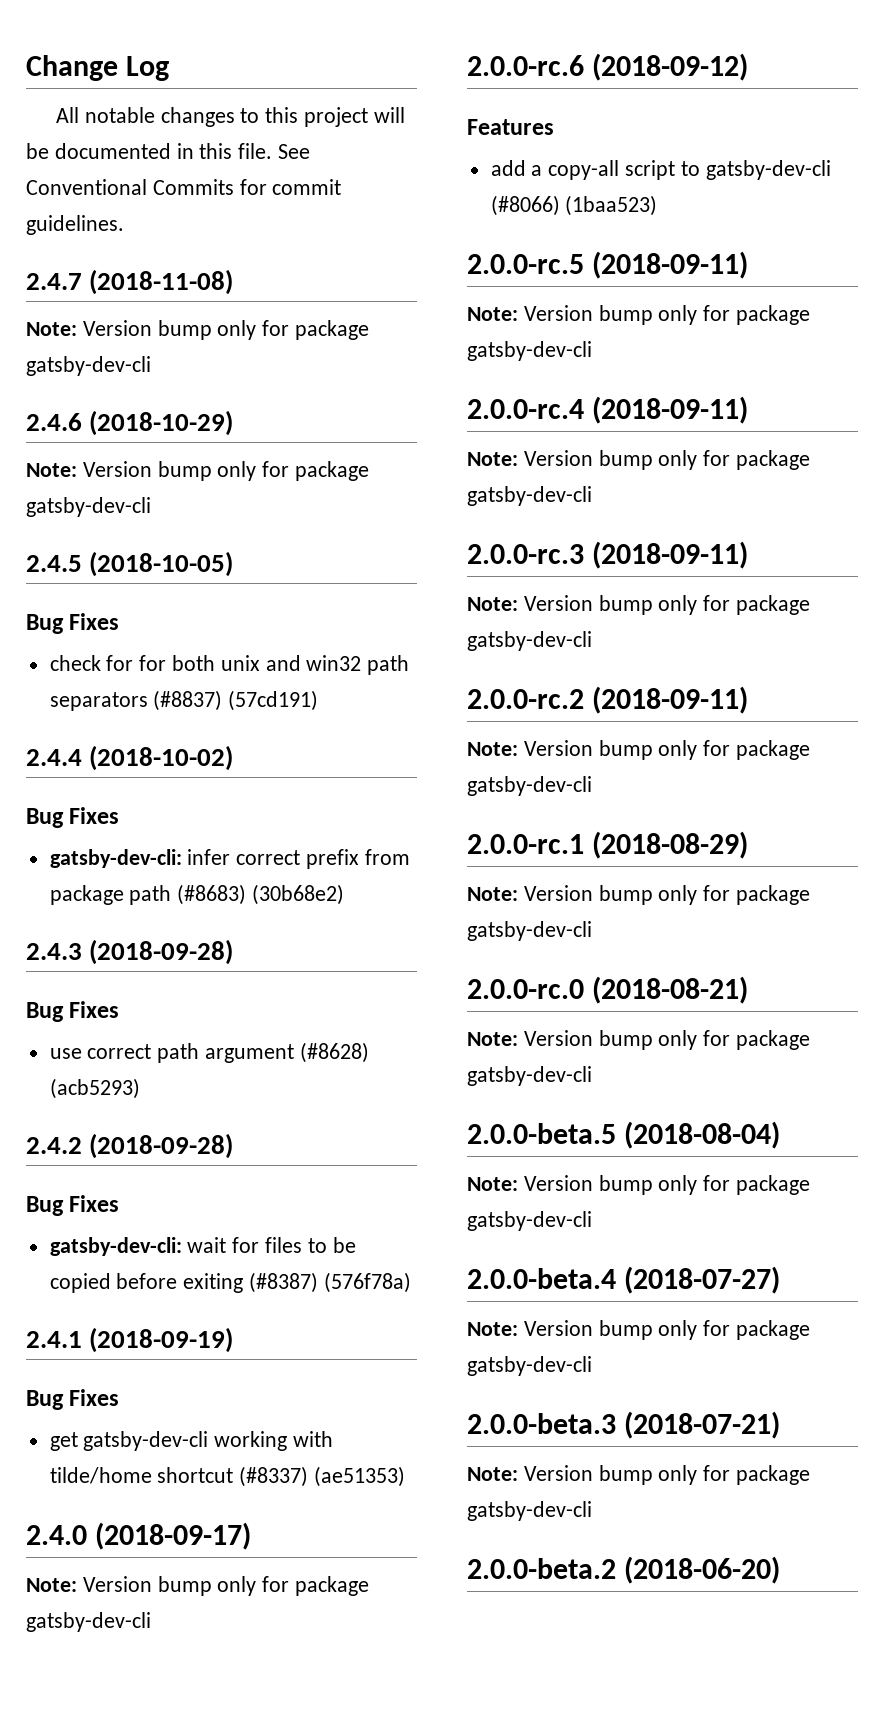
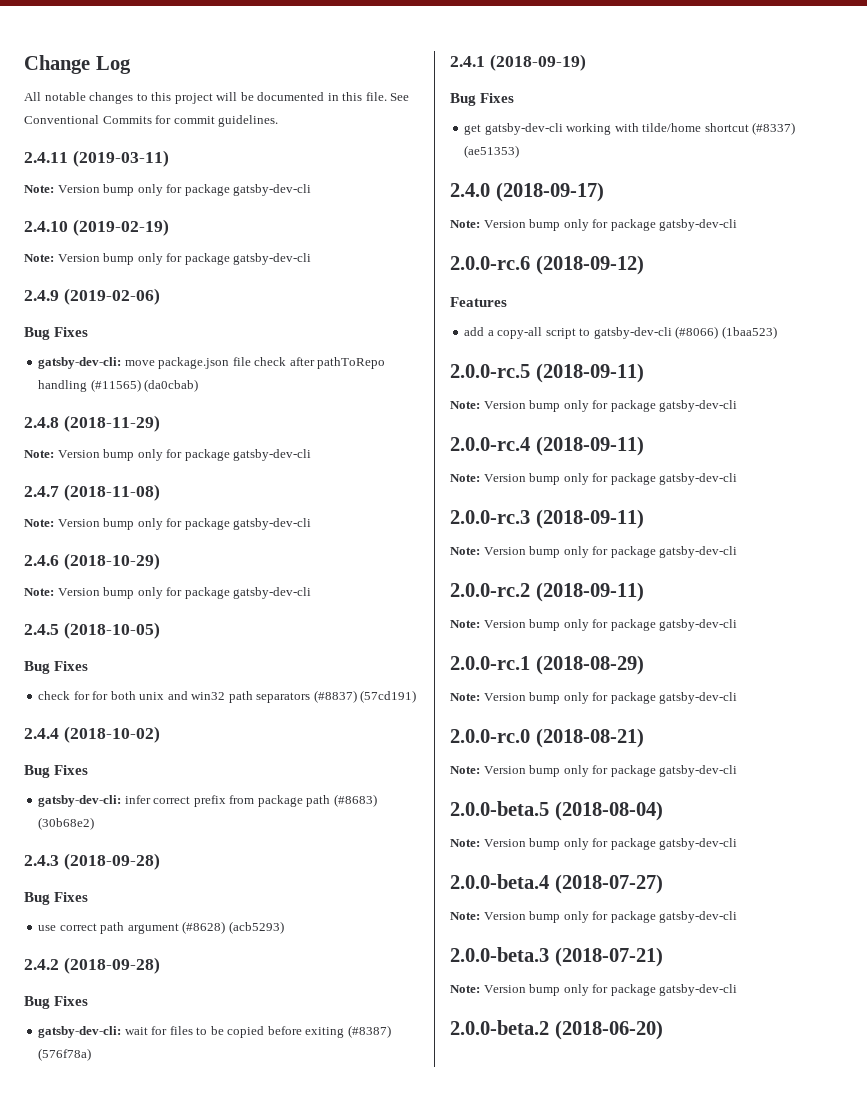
+ 2.4.11 (2019-03-11)
+ Note: Version bump only for package gatsby-dev-cli
+ 2.4.10 (2019-02-19)
+ Note: Version bump only for package gatsby-dev-cli
+ 2.4.9 (2019-02-06)
+ Bug Fixes
+ gatsby-dev-cli: move package.json file check after pathToRepo handling (#11565) (da0cbab)
+ 2.4.8 (2018-11-29)
+ Note: Version bump only for package gatsby-dev-cli

